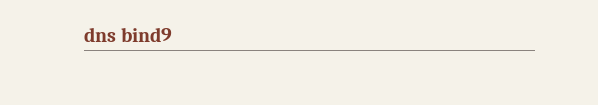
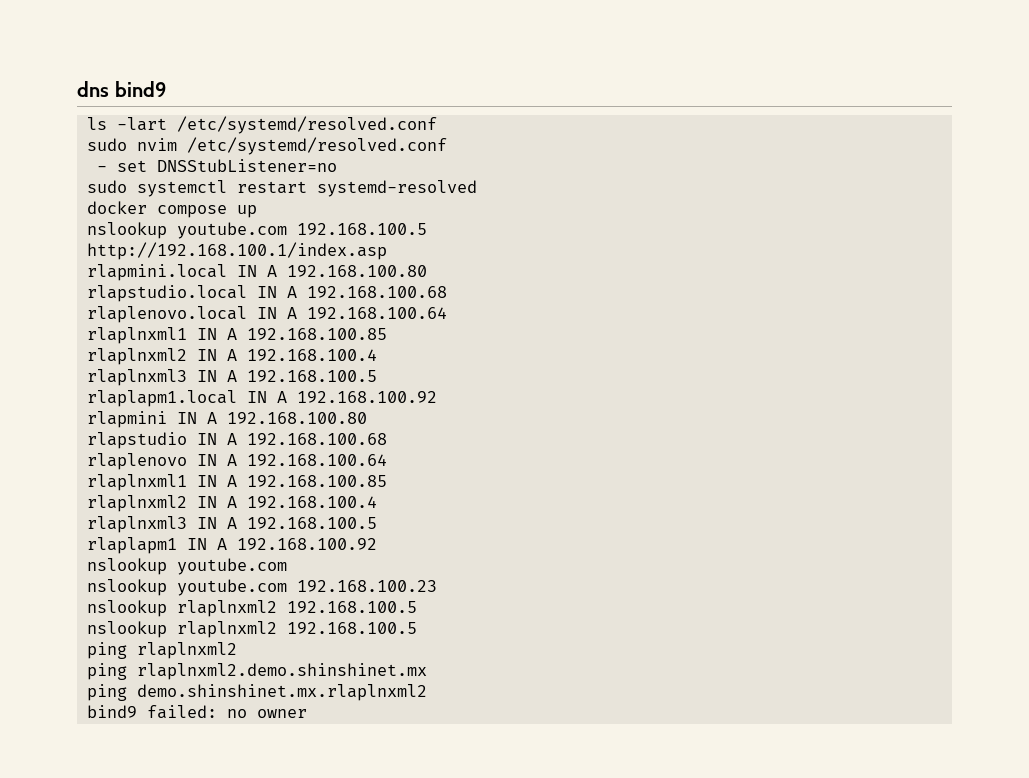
+ ls -lart /etc/systemd/resolved.conf
+ sudo nvim /etc/systemd/resolved.conf
+ - set DNSStubListener=no
+ sudo systemctl restart systemd-resolved
+ docker compose up
+ nslookup youtube.com 192.168.100.5
+ http://192.168.100.1/index.asp
+ rlapmini.local IN A 192.168.100.80
+ rlapstudio.local IN A 192.168.100.68
+ rlaplenovo.local IN A 192.168.100.64
+ rlaplnxml1 IN A 192.168.100.85
+ rlaplnxml2 IN A 192.168.100.4
+ rlaplnxml3 IN A 192.168.100.5
+ rlaplapm1.local IN A 192.168.100.92
+ rlapmini IN A 192.168.100.80
+ rlapstudio IN A 192.168.100.68
+ rlaplenovo IN A 192.168.100.64
+ rlaplnxml1 IN A 192.168.100.85
+ rlaplnxml2 IN A 192.168.100.4
+ rlaplnxml3 IN A 192.168.100.5
+ rlaplapm1 IN A 192.168.100.92
+ nslookup youtube.com
+ nslookup youtube.com 192.168.100.23
+ nslookup rlaplnxml2 192.168.100.5
+ nslookup rlaplnxml2 192.168.100.5
+ ping rlaplnxml2
+ ping rlaplnxml2.demo.shinshinet.mx
+ ping demo.shinshinet.mx.rlaplnxml2
+ bind9 failed: no owner

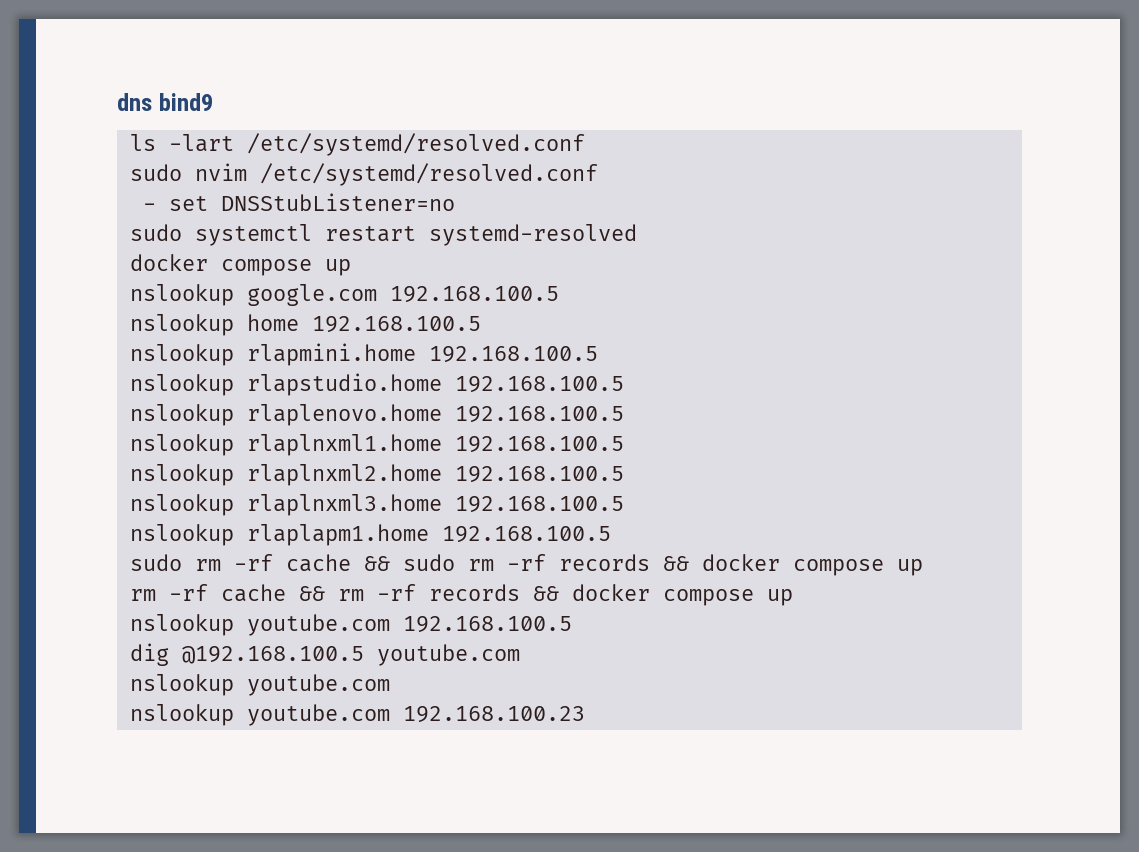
+ nslookup google.com 192.168.100.5
+ nslookup home 192.168.100.5
+ nslookup rlapmini.home 192.168.100.5
+ nslookup rlapstudio.home 192.168.100.5
+ nslookup rlaplenovo.home 192.168.100.5
+ nslookup rlaplnxml1.home 192.168.100.5
+ nslookup rlaplnxml2.home 192.168.100.5
+ nslookup rlaplnxml3.home 192.168.100.5
+ nslookup rlaplapm1.home 192.168.100.5
+ sudo rm -rf cache && sudo rm -rf records && docker compose up
+ rm -rf cache && rm -rf records && docker compose up
  nslookup youtube.com 192.168.100.5
- http://192.168.100.1/index.asp
- rlapmini.local IN A 192.168.100.80
- rlapstudio.local IN A 192.168.100.68
- rlaplenovo.local IN A 192.168.100.64
- rlaplnxml1 IN A 192.168.100.85
- rlaplnxml2 IN A 192.168.100.4
- rlaplnxml3 IN A 192.168.100.5
- rlaplapm1.local IN A 192.168.100.92
- rlapmini IN A 192.168.100.80
- rlapstudio IN A 192.168.100.68
- rlaplenovo IN A 192.168.100.64
- rlaplnxml1 IN A 192.168.100.85
- rlaplnxml2 IN A 192.168.100.4
- rlaplnxml3 IN A 192.168.100.5
- rlaplapm1 IN A 192.168.100.92
+ dig @192.168.100.5 youtube.com
  nslookup youtube.com 192.168.100.23
- nslookup rlaplnxml2 192.168.100.5
- nslookup rlaplnxml2 192.168.100.5
- ping rlaplnxml2
- ping rlaplnxml2.demo.shinshinet.mx
- ping demo.shinshinet.mx.rlaplnxml2
- bind9 failed: no owner

